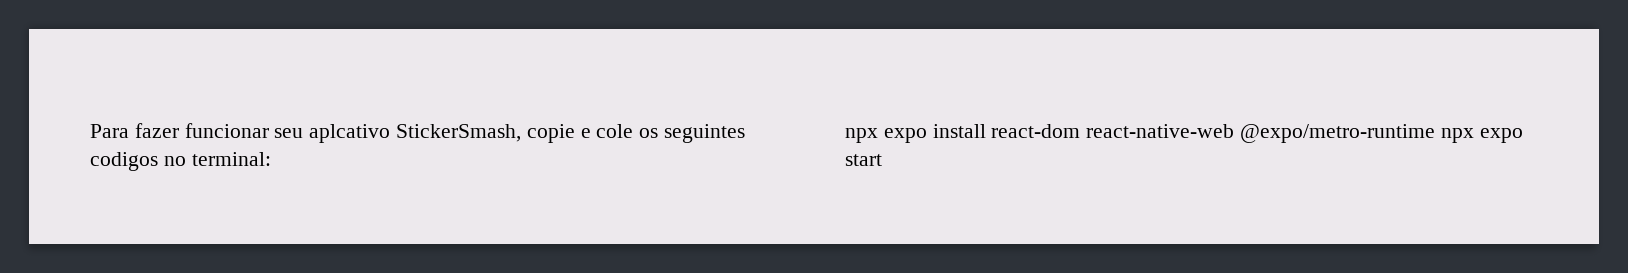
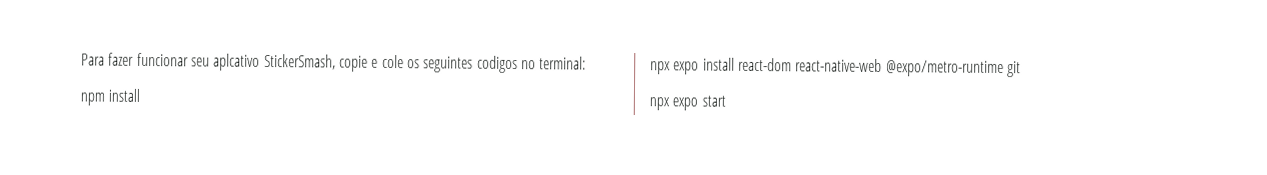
+ npm install
- npx expo install react-dom react-native-web @expo/metro-runtime npx expo start
+ npx expo install react-dom react-native-web @expo/metro-runtime git
+ npx expo start

